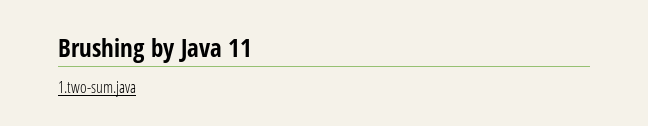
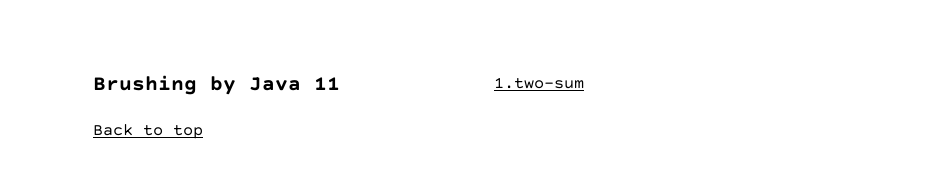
- 1.two-sum.java
+ Back to top
+ 1.two-sum

